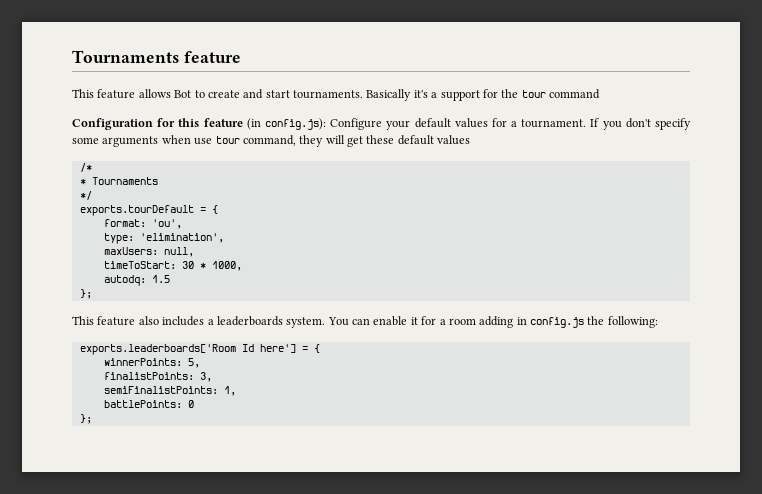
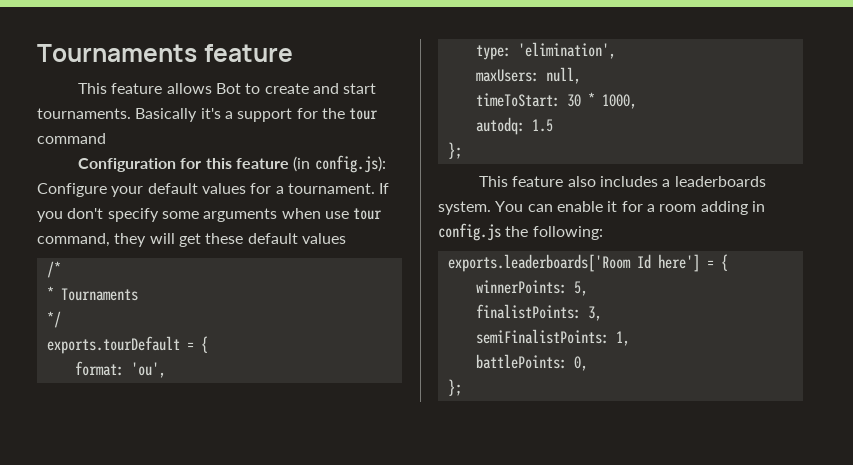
- battlePoints: 0
+ battlePoints: 0,

